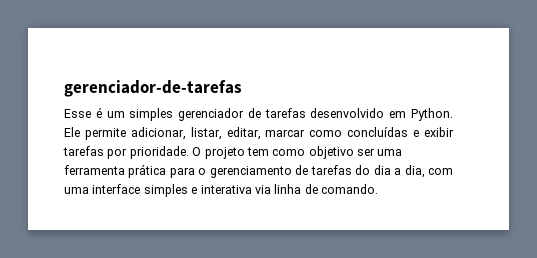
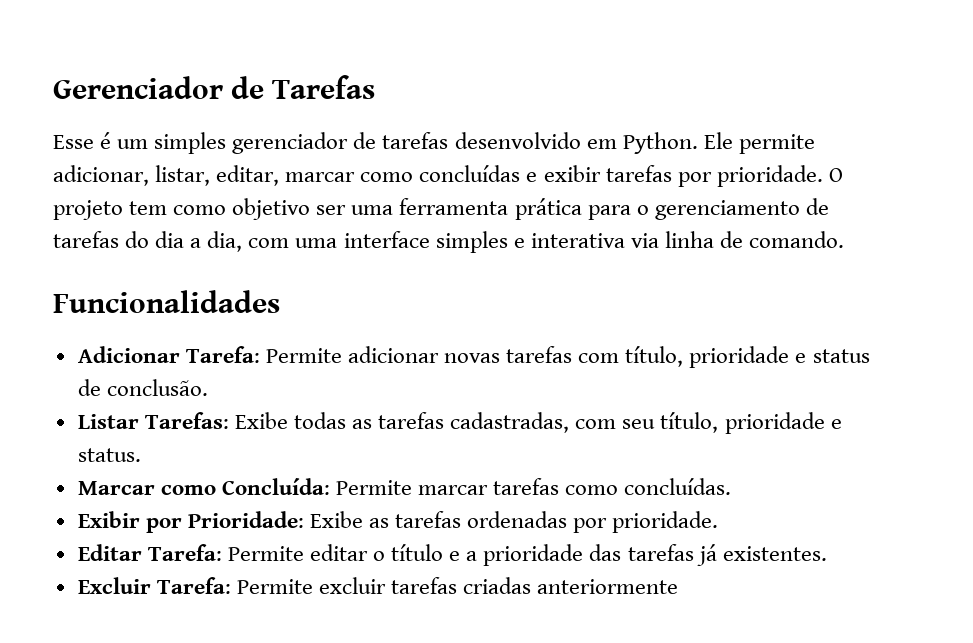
- gerenciador-de-tarefas
+ Gerenciador de Tarefas
+ Funcionalidades
+ Adicionar Tarefa: Permite adicionar novas tarefas com título, prioridade e status de conclusão.
+ Listar Tarefas: Exibe todas as tarefas cadastradas, com seu título, prioridade e status.
+ Marcar como Concluída: Permite marcar tarefas como concluídas.
+ Exibir por Prioridade: Exibe as tarefas ordenadas por prioridade.
+ Editar Tarefa: Permite editar o título e a prioridade das tarefas já existentes.
+ Excluir Tarefa: Permite excluir tarefas criadas anteriormente

